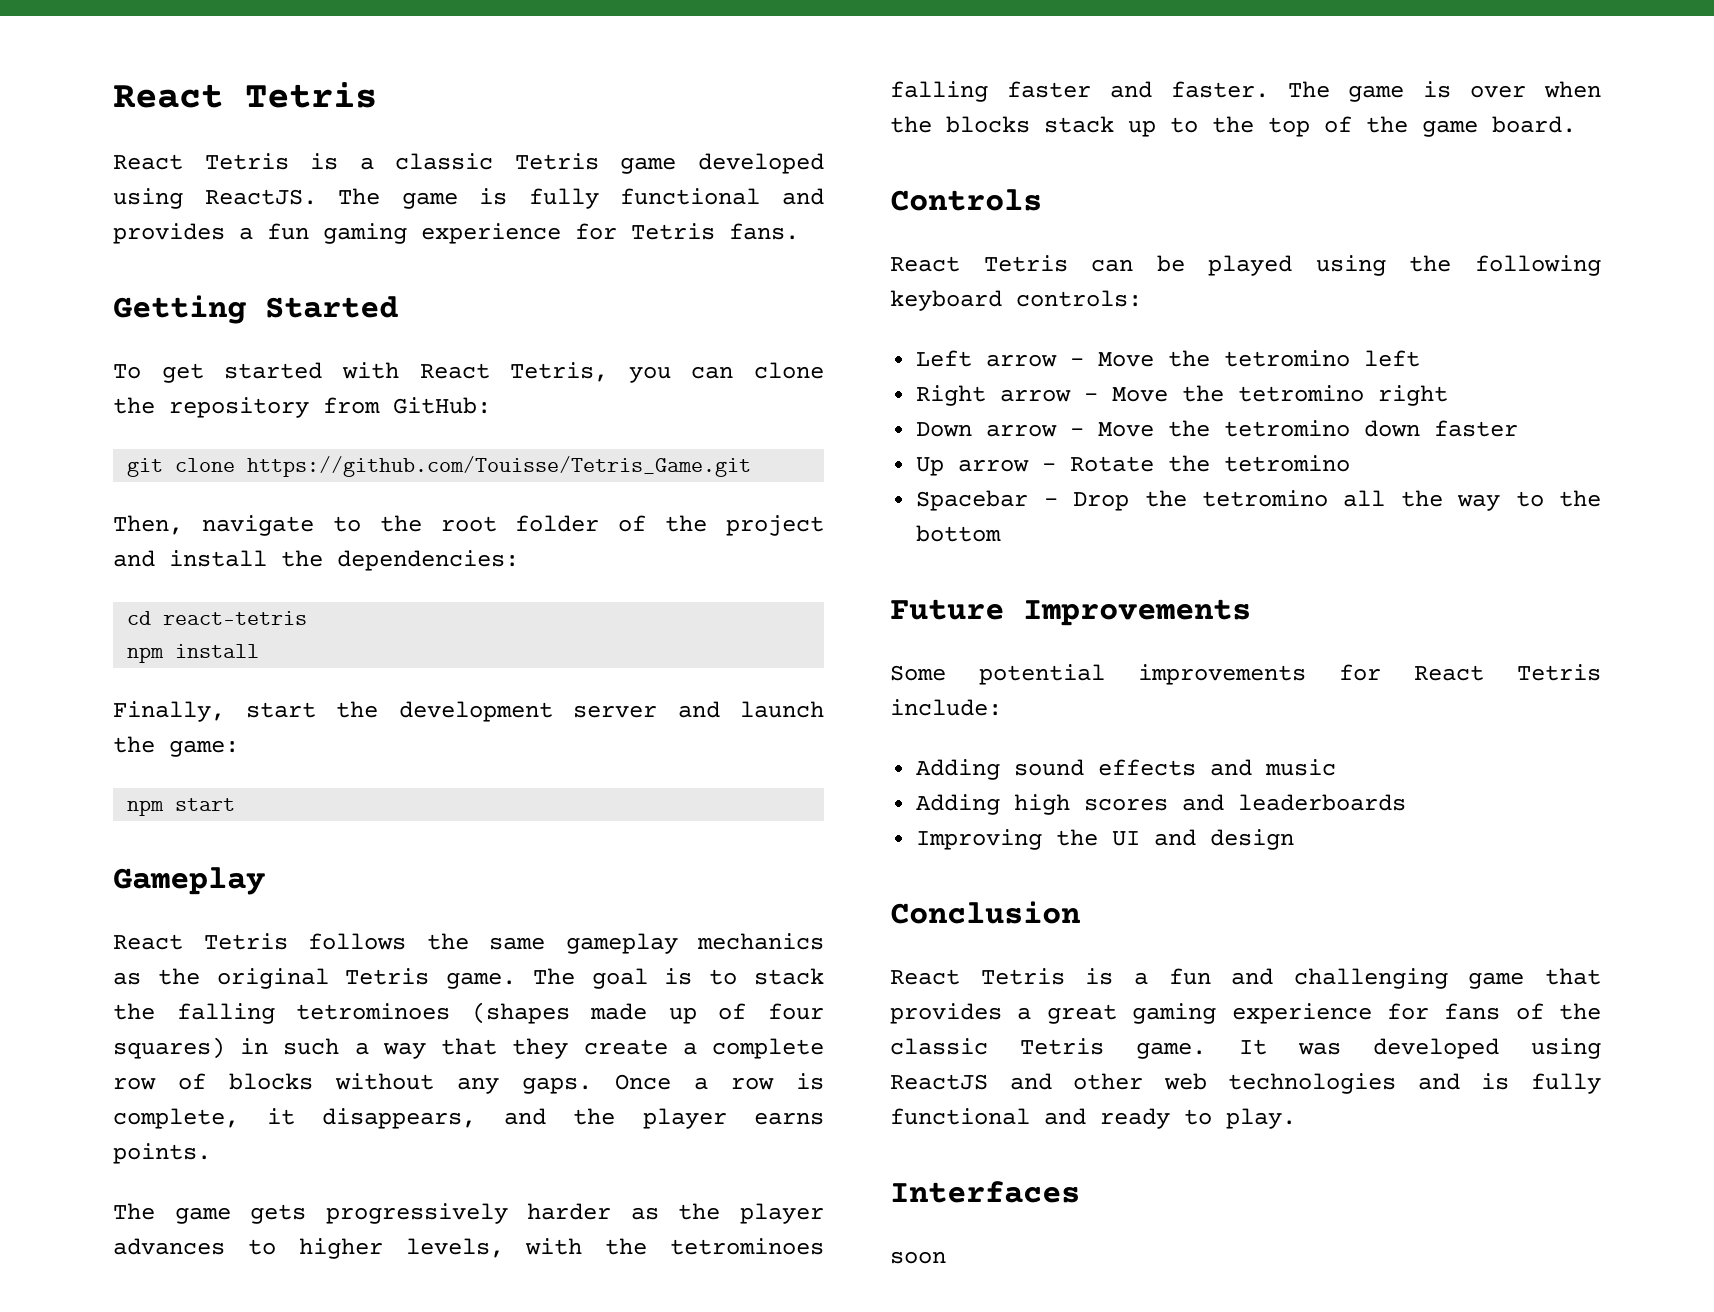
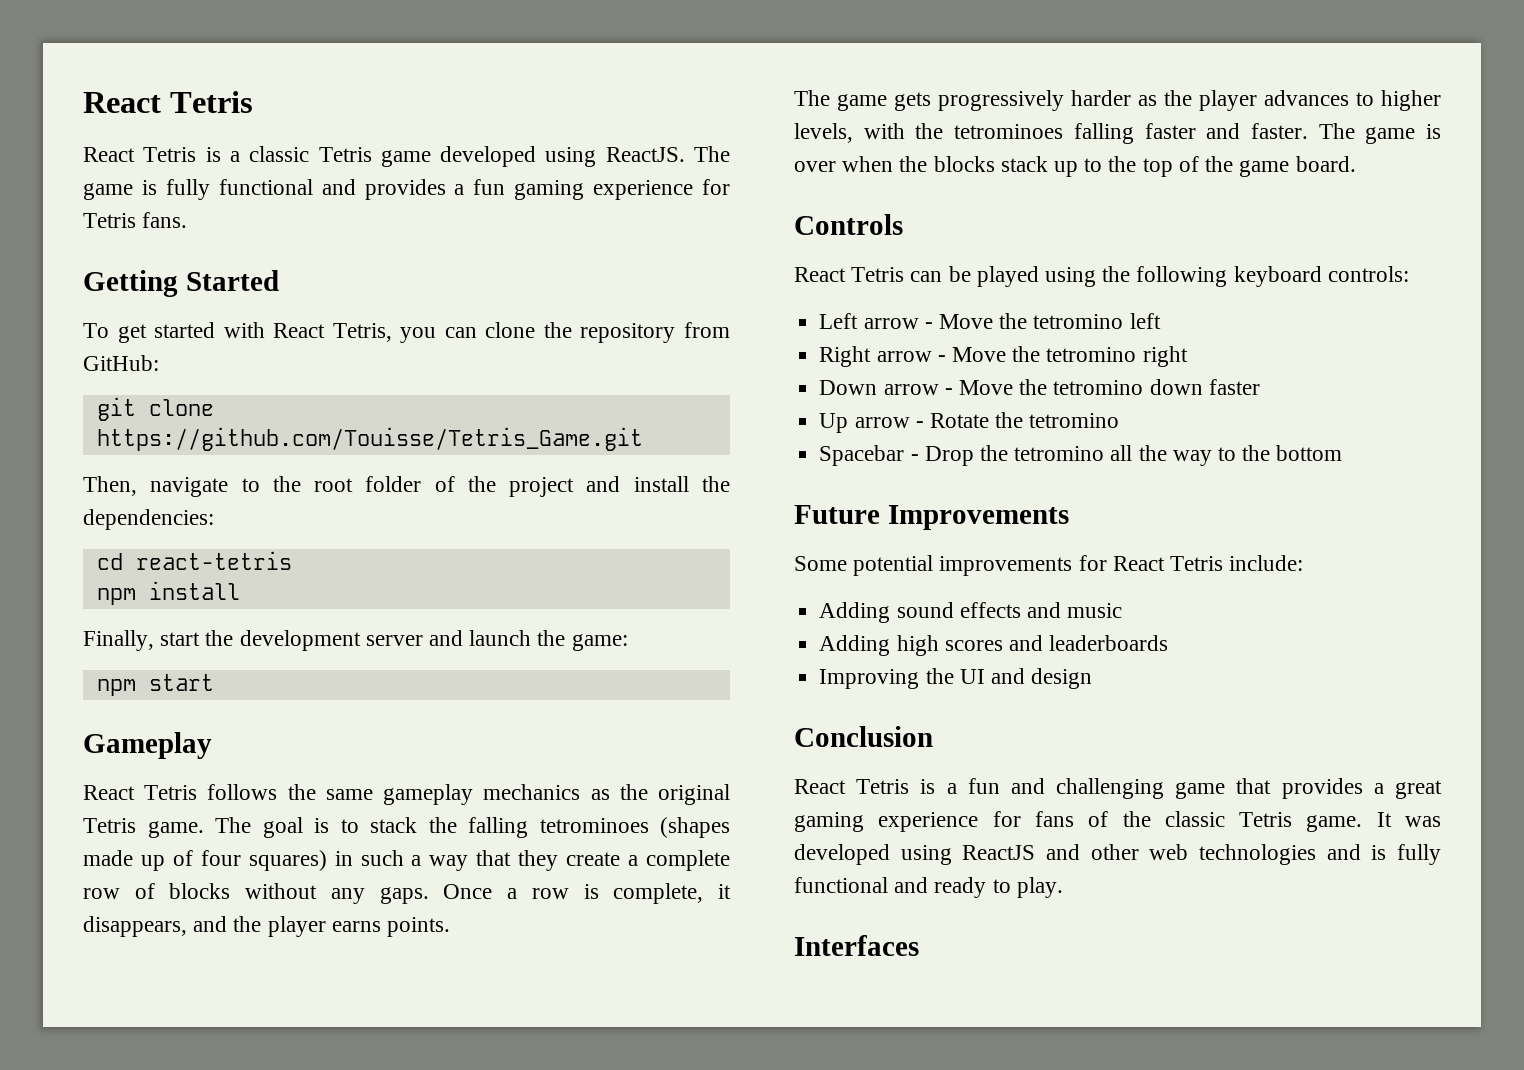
- soon

